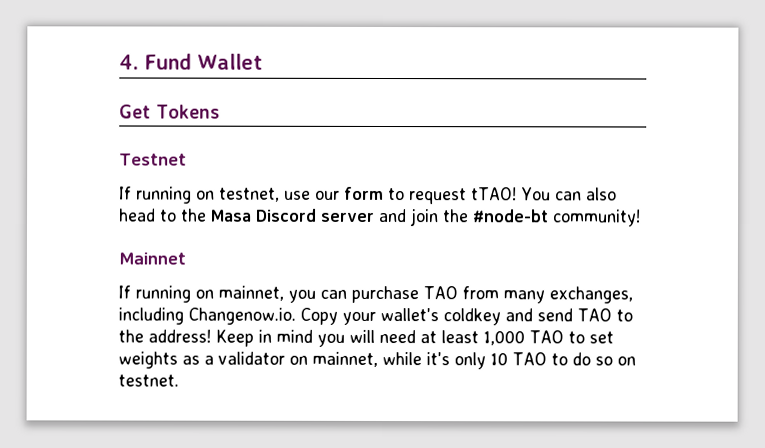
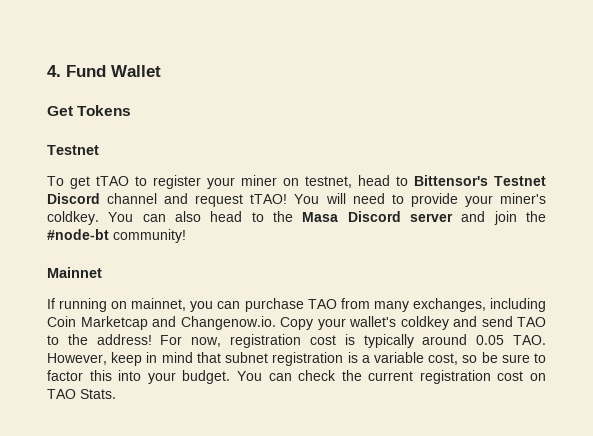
- If running on testnet, use our form to request tTAO!
+ To get tTAO to register your miner on testnet, head to Bittensor's Testnet Discord channel and request tTAO! You will need to provide your miner's coldkey.
- If running on mainnet, you can purchase TAO from many exchanges, including Changenow.io. Copy your wallet's coldkey and send TAO to the address!
+ If running on mainnet, you can purchase TAO from many exchanges, including Coin Marketcap and Changenow.io. Copy your wallet's coldkey and send TAO to the address!
- Keep in mind you will need at least 1,000 TAO to set weights as a validator on mainnet, while it's only 10 TAO to do so on testnet.
+ For now, registration cost is typically around 0.05 TAO. However, keep in mind that subnet registration is a variable cost, so be sure to factor this into your budget. You can check the current registration cost on TAO Stats.

